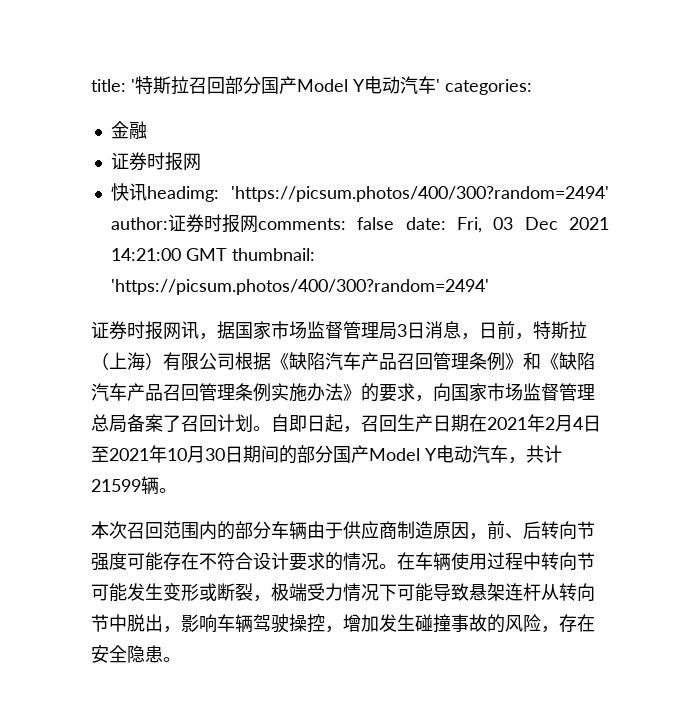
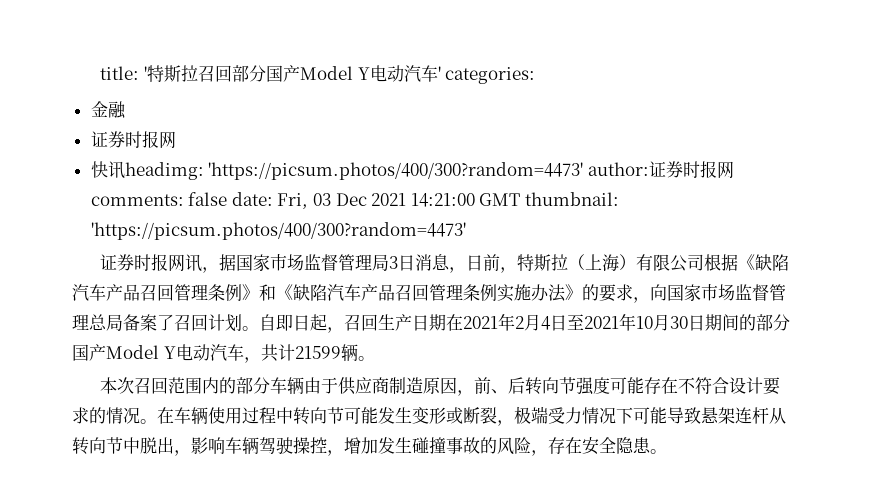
- 快讯headimg: 'https://picsum.photos/400/300?random=2494' author:证券时报网comments: false date: Fri, 03 Dec 2021 14:21:00 GMT thumbnail: 'https://picsum.photos/400/300?random=2494'
+ 快讯headimg: 'https://picsum.photos/400/300?random=4473' author:证券时报网comments: false date: Fri, 03 Dec 2021 14:21:00 GMT thumbnail: 'https://picsum.photos/400/300?random=4473'

